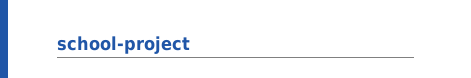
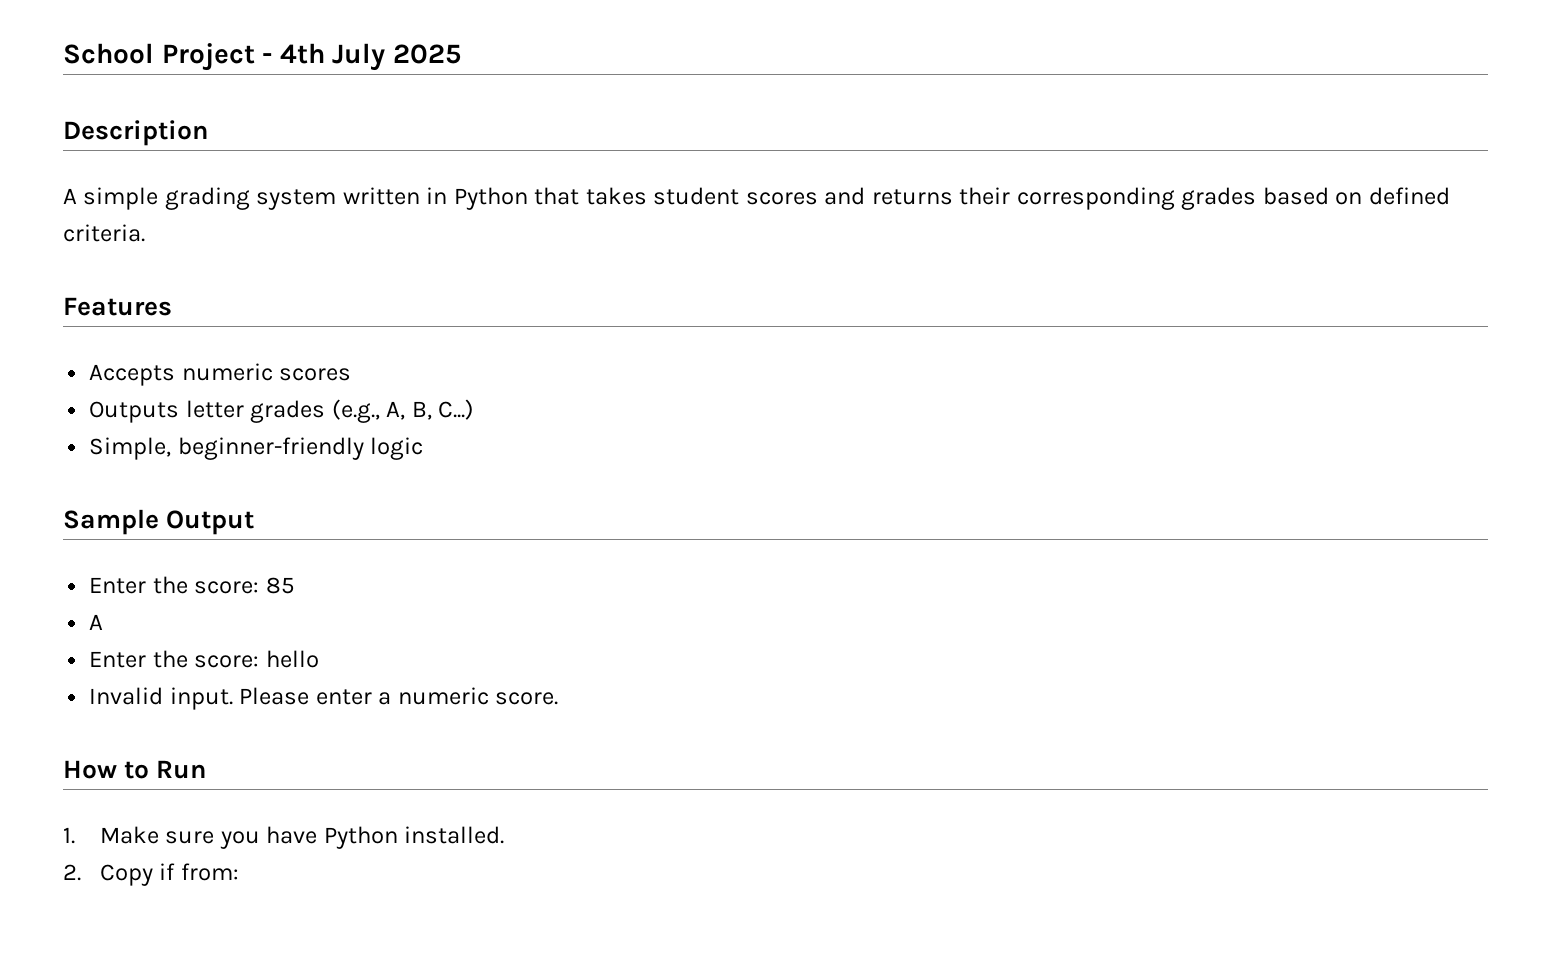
- school-project
+ School Project - 4th July 2025
+ Description
+ A simple grading system written in Python that takes student scores and returns their corresponding grades based on defined criteria.
+ Features
+ Accepts numeric scores
+ Outputs letter grades (e.g., A, B, C...)
+ Simple, beginner-friendly logic
+ Sample Output
+ Enter the score: 85
+ A
+ Enter the score: hello
+ Invalid input. Please enter a numeric score.
+ How to Run
+ 1. Make sure you have Python installed.
+ 2. Copy if from:

